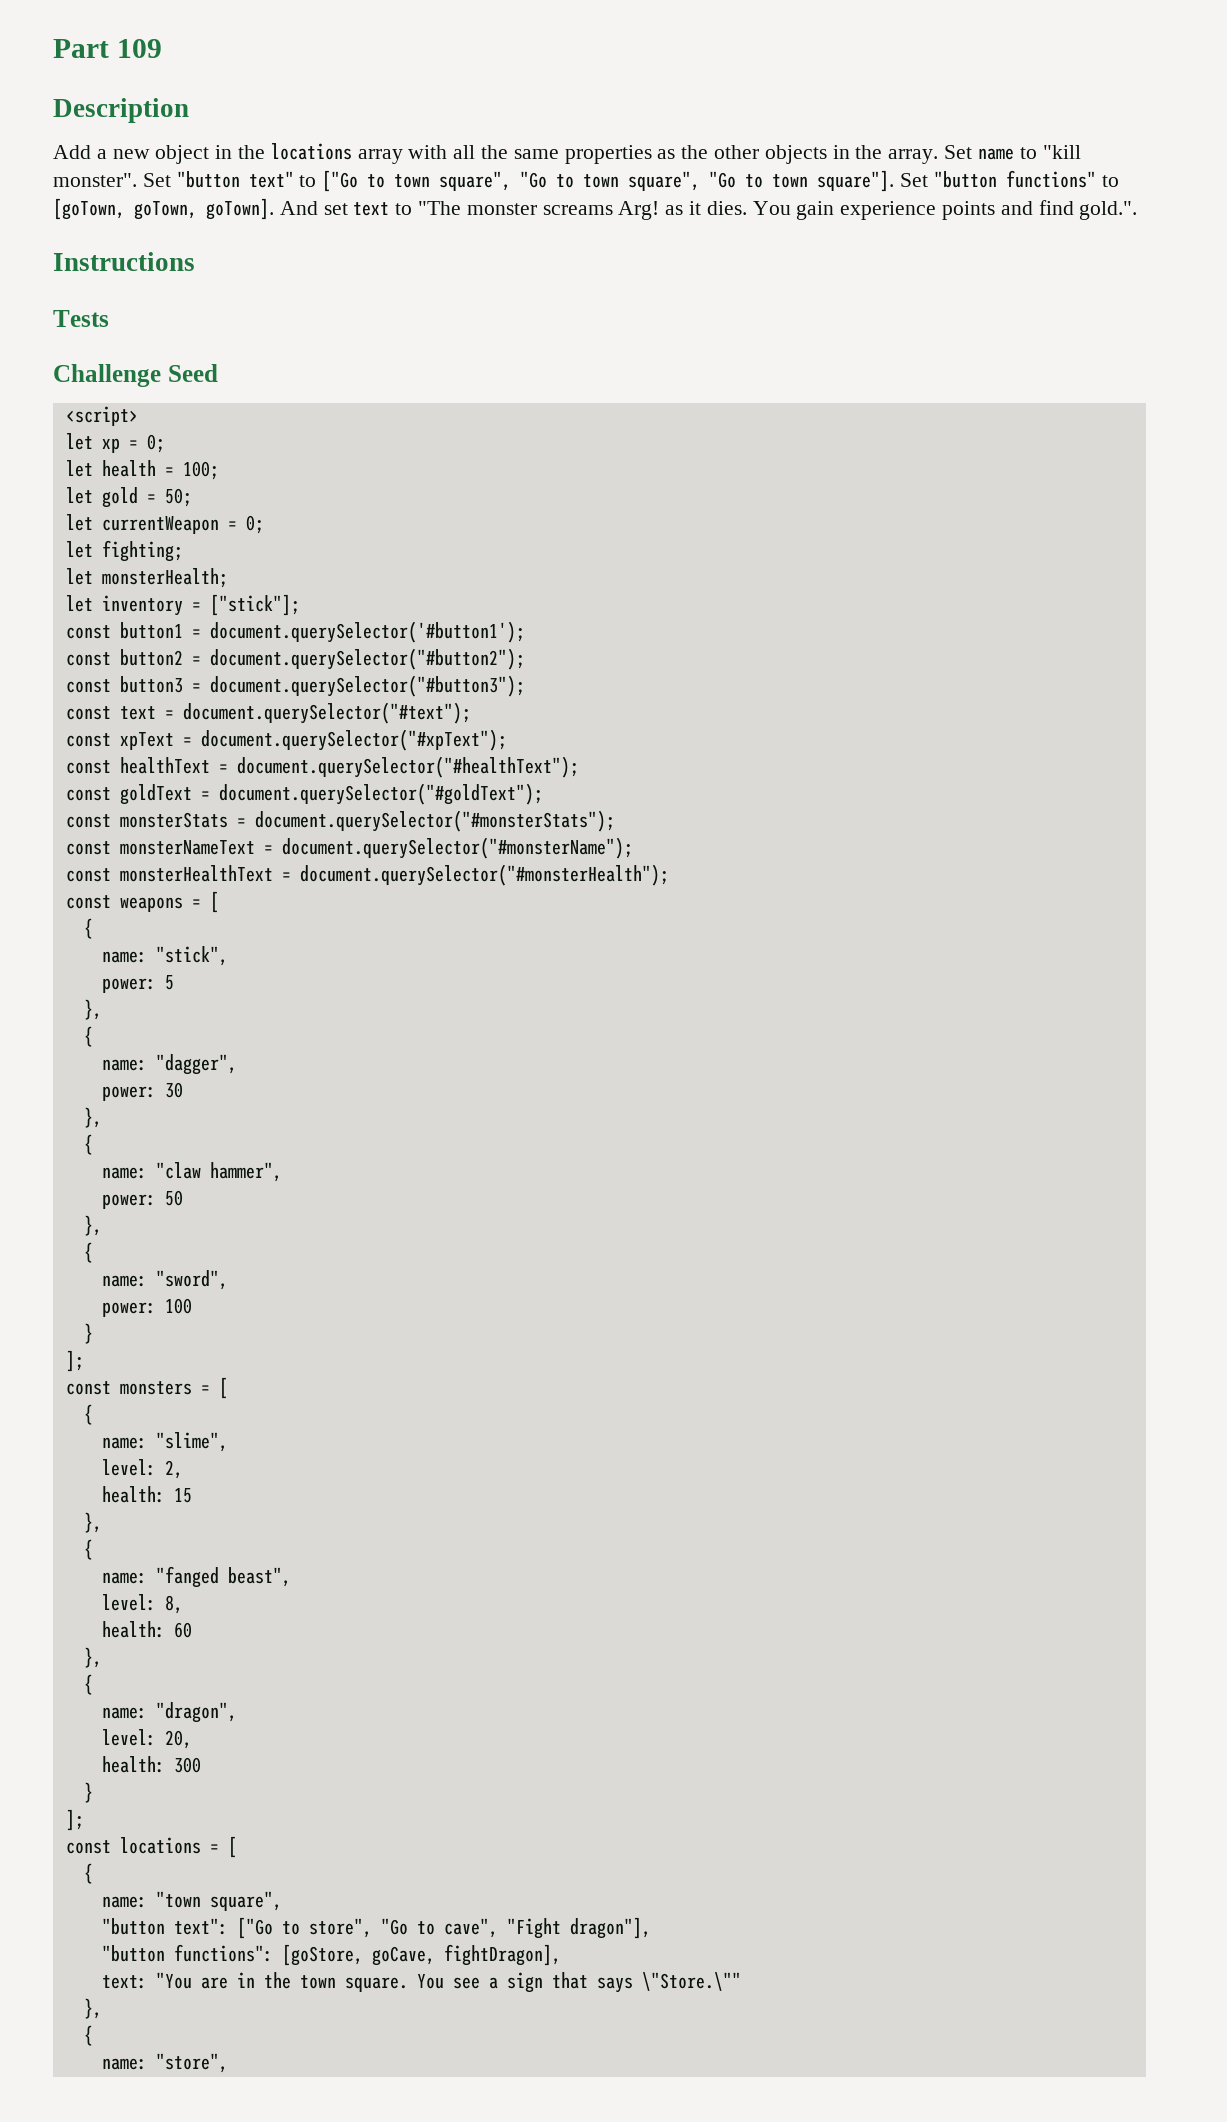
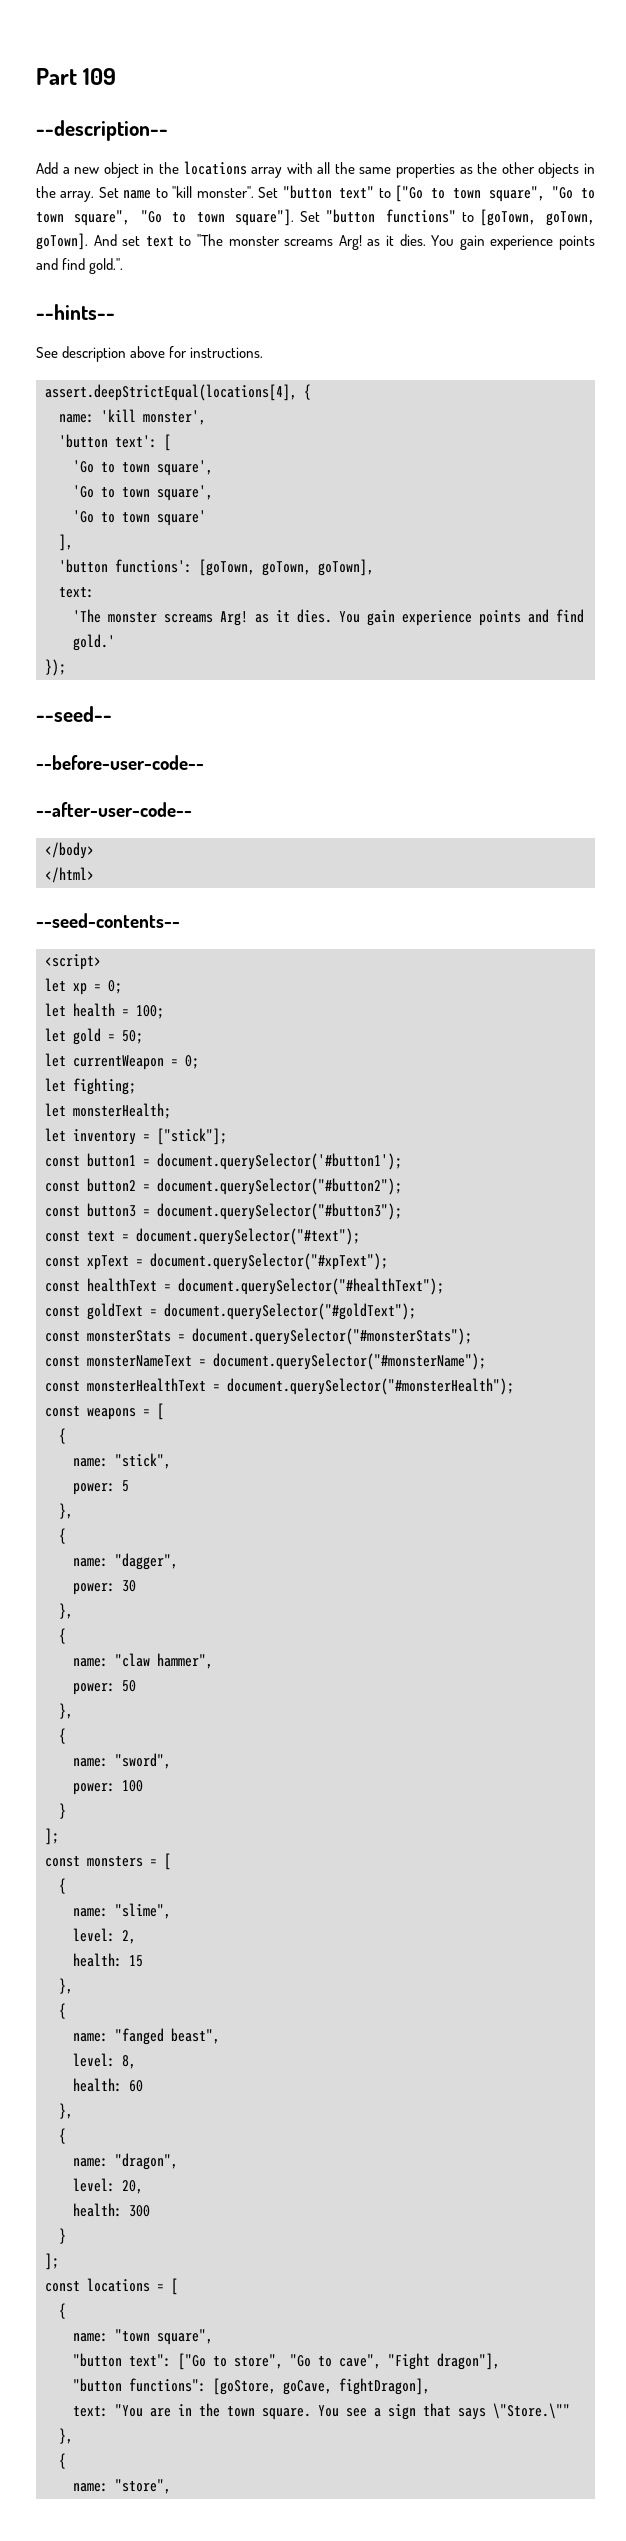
- Description
+ --description--
- Instructions
- Tests
- Challenge Seed
+ --hints--
+ See description above for instructions.
+ assert.deepStrictEqual(locations[4], {
+ name: 'kill monster',
+ 'button text': [
+ 'Go to town square',
+ 'Go to town square',
+ 'Go to town square'
+ ],
+ 'button functions': [goTown, goTown, goTown],
+ text:
+ 'The monster screams Arg! as it dies. You gain experience points and find gold.'
+ });
+ --seed--
+ --before-user-code--
+ --after-user-code--
+ </body>
+ </html>
+ --seed-contents--

